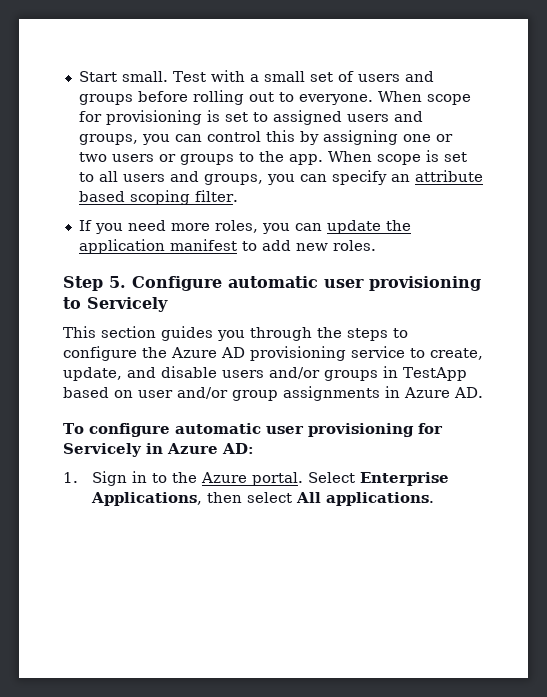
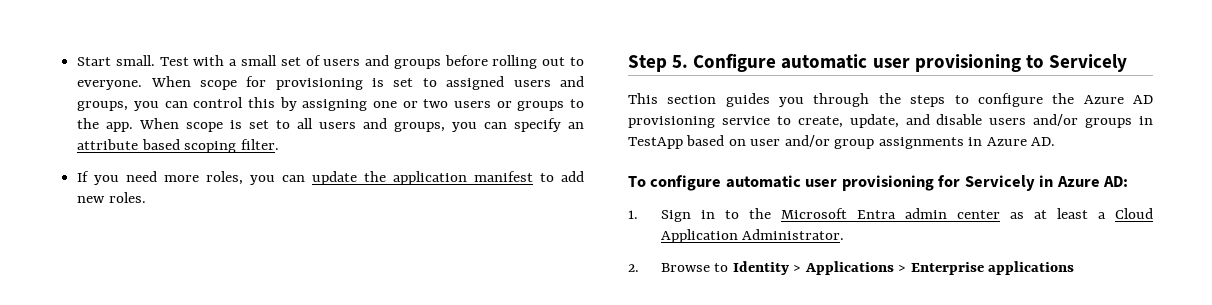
- 1. Sign in to the Azure portal. Select Enterprise Applications, then select All applications.
+ 1. Sign in to the Microsoft Entra admin center as at least a Cloud Application Administrator.
+ 2. Browse to Identity > Applications > Enterprise applications

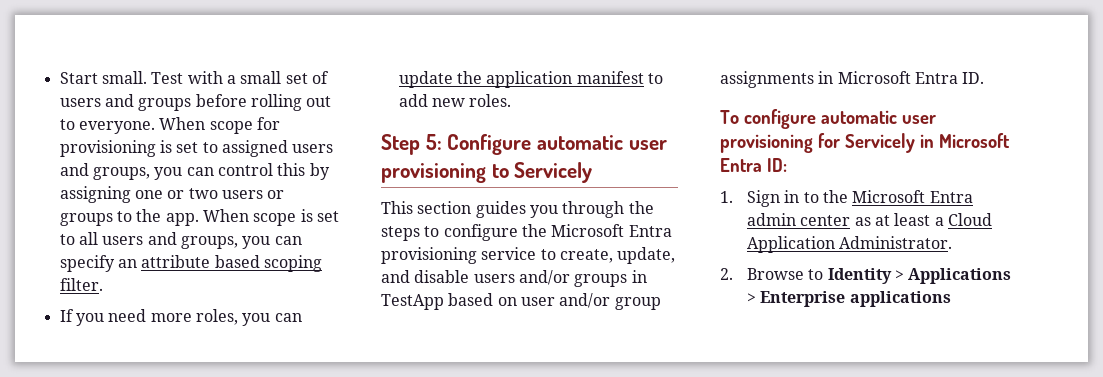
- Step 5. Configure automatic user provisioning to Servicely
+ Step 5: Configure automatic user provisioning to Servicely
- This section guides you through the steps to configure the Azure AD provisioning service to create, update, and disable users and/or groups in TestApp based on user and/or group assignments in Azure AD.
+ This section guides you through the steps to configure the Microsoft Entra provisioning service to create, update, and disable users and/or groups in TestApp based on user and/or group assignments in Microsoft Entra ID.
- To configure automatic user provisioning for Servicely in Azure AD:
+ To configure automatic user provisioning for Servicely in Microsoft Entra ID:

